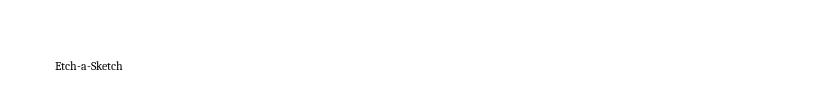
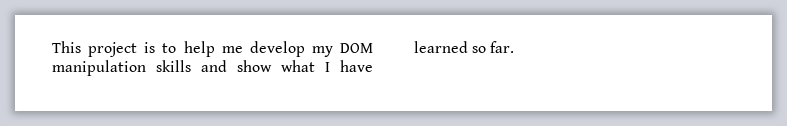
- Etch-a-Sketch
+ This project is to help me develop my DOM manipulation skills and show what I have learned so far.

